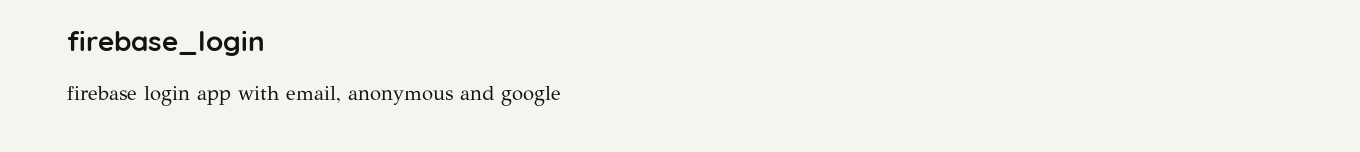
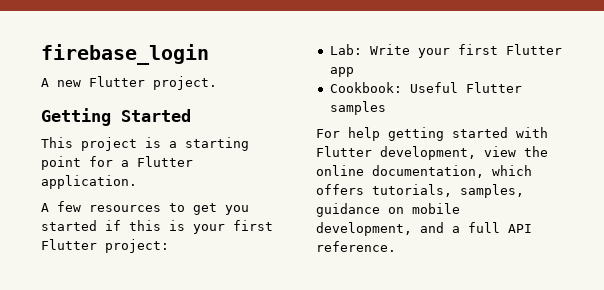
- firebase login app with email, anonymous and google
+ A new Flutter project.
+ Getting Started
+ This project is a starting point for a Flutter application.
+ A few resources to get you started if this is your first Flutter project:
+ Lab: Write your first Flutter app
+ Cookbook: Useful Flutter samples
+ For help getting started with Flutter development, view the online documentation, which offers tutorials, samples, guidance on mobile development, and a full API reference.

